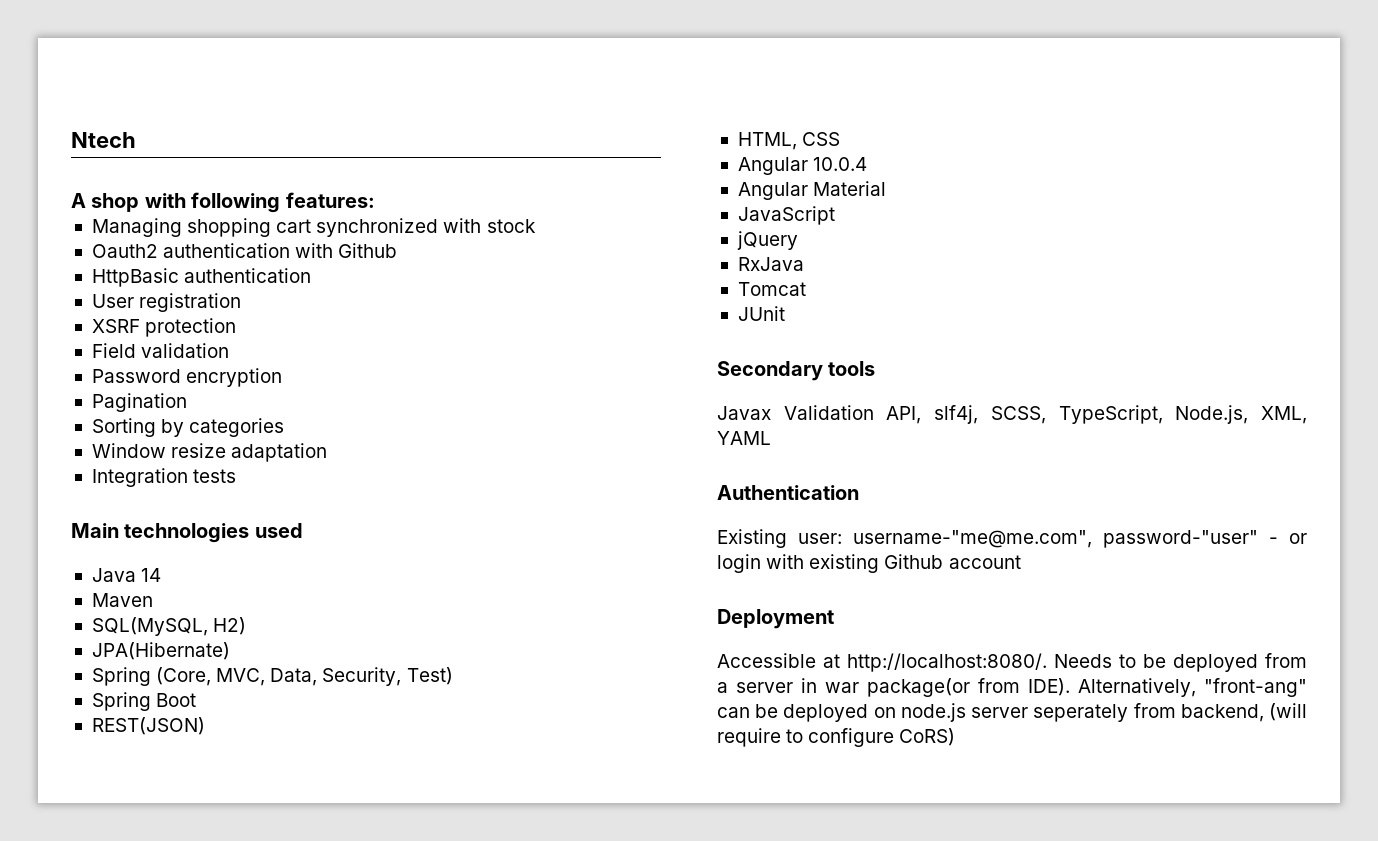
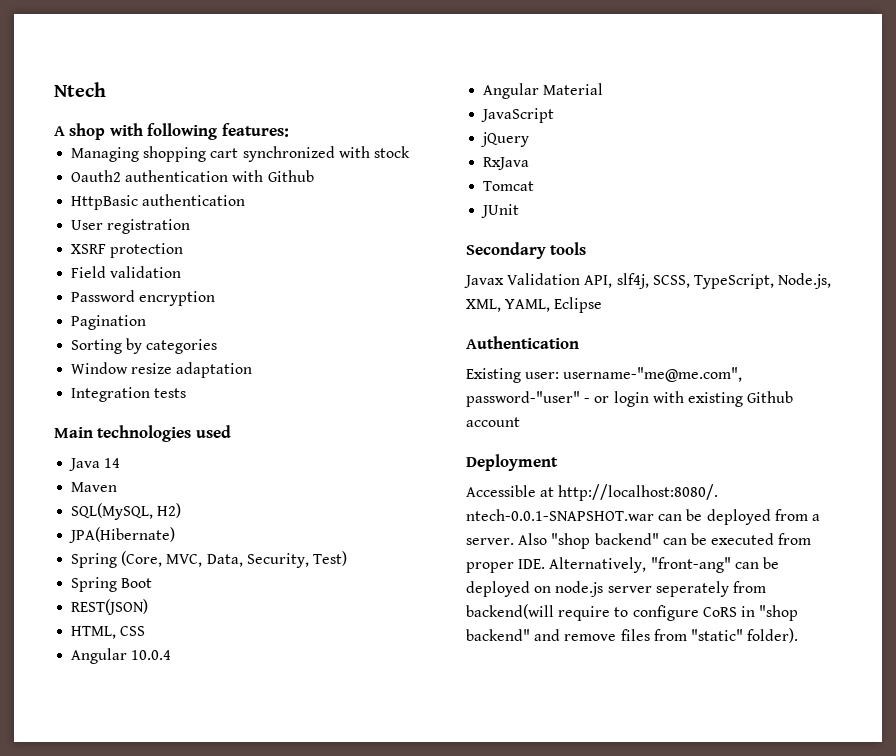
- Javax Validation API, slf4j, SCSS, TypeScript, Node.js, XML, YAML
+ Javax Validation API, slf4j, SCSS, TypeScript, Node.js, XML, YAML, Eclipse
- Accessible at http://localhost:8080/. Needs to be deployed from a server in war package(or from IDE). Alternatively, "front-ang" can be deployed on node.js server seperately from backend, (will require to configure CoRS)
+ Accessible at http://localhost:8080/. ntech-0.0.1-SNAPSHOT.war can be deployed from a server. Also "shop backend" can be executed from proper IDE. Alternatively, "front-ang" can be deployed on node.js server seperately from backend(will require to configure CoRS in "shop backend" and remove files from "static" folder).

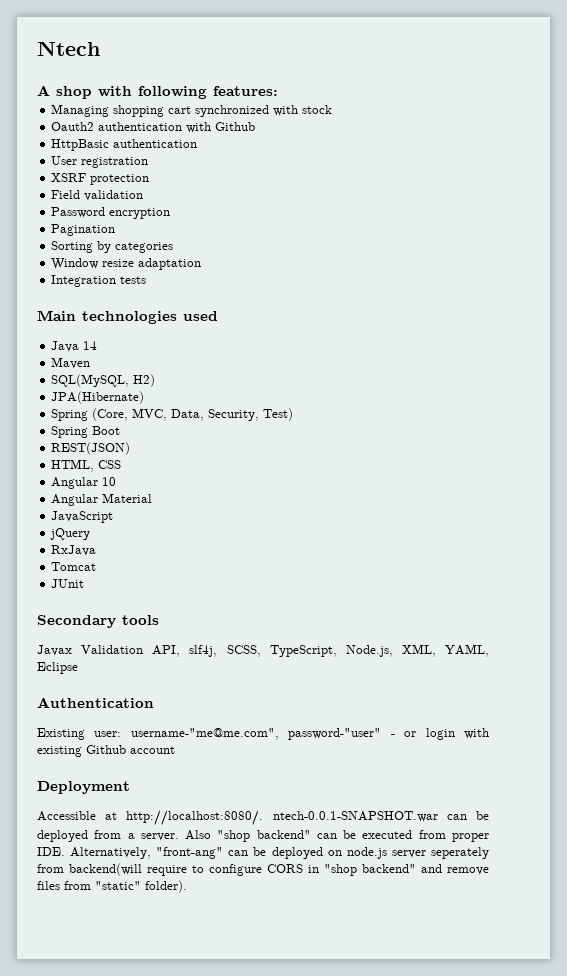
- Angular 10.0.4
+ Angular 10
- Also "shop backend" can be executed from proper IDE. Alternatively, "front-ang" can be deployed on node.js server seperately from backend(will require to configure CoRS in "shop backend" and remove files from "static" folder).
+ Also "shop backend" can be executed from proper IDE. Alternatively, "front-ang" can be deployed on node.js server seperately from backend(will require to configure CORS in "shop backend" and remove files from "static" folder).

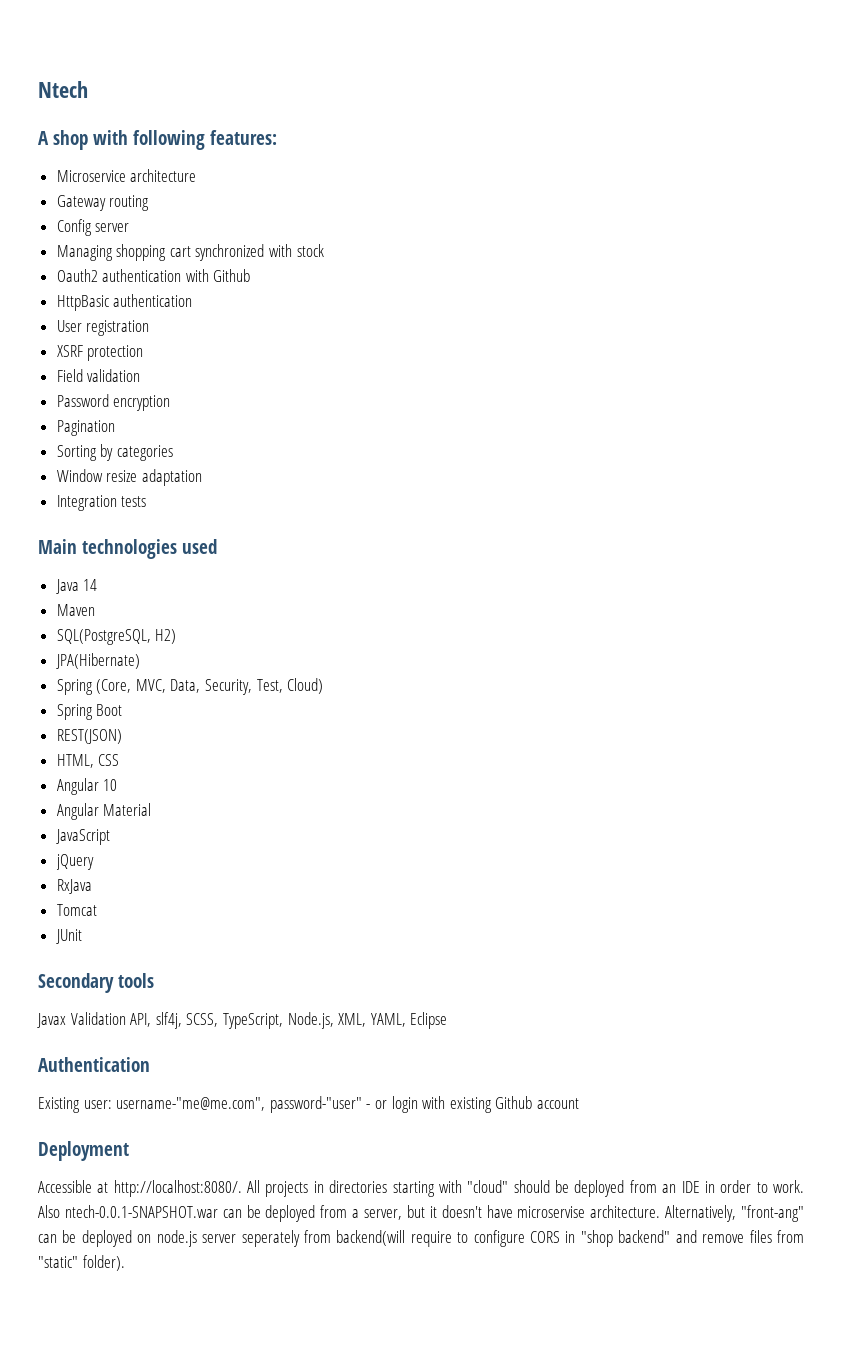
+ Microservice architecture
+ Gateway routing
+ Config server
- SQL(MySQL, H2)
+ SQL(PostgreSQL, H2)
- Spring (Core, MVC, Data, Security, Test)
+ Spring (Core, MVC, Data, Security, Test, Cloud)
- Accessible at http://localhost:8080/. ntech-0.0.1-SNAPSHOT.war can be deployed from a server. Also "shop backend" can be executed from proper IDE. Alternatively, "front-ang" can be deployed on node.js server seperately from backend(will require to configure CORS in "shop backend" and remove files from "static" folder).
+ Accessible at http://localhost:8080/. All projects in directories starting with "cloud" should be deployed from an IDE in order to work. Also ntech-0.0.1-SNAPSHOT.war can be deployed from a server, but it doesn't have microservise architecture. Alternatively, "front-ang" can be deployed on node.js server seperately from backend(will require to configure CORS in "shop backend" and remove files from "static" folder).

